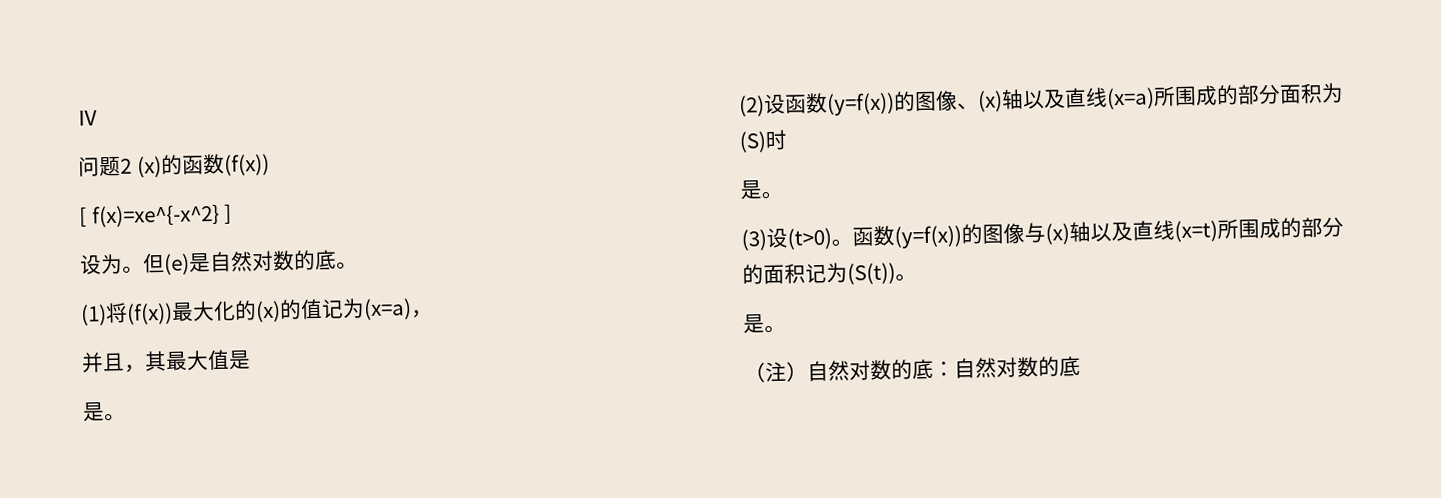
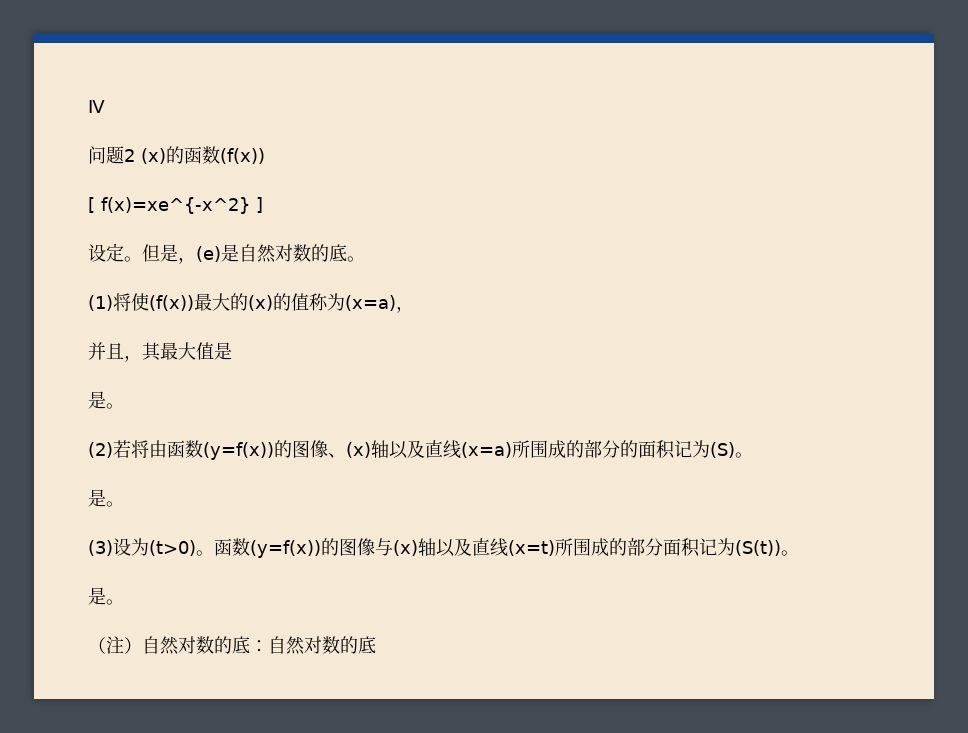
- 设为。但(e)是自然对数的底。
+ 设定。但是，(e)是自然对数的底。
- (1)将(f(x))最大化的(x)的值记为(x=a)，
+ (1)将使(f(x))最大的(x)的值称为(x=a)，
- (2)设函数(y=f(x))的图像、(x)轴以及直线(x=a)所围成的部分面积为(S)时
+ (2)若将由函数(y=f(x))的图像、(x)轴以及直线(x=a)所围成的部分的面积记为(S)。
- (3)设(t>0)。
+ (3)设为(t>0)。
- 函数(y=f(x))的图像与(x)轴以及直线(x=t)所围成的部分的面积记为(S(t))。
+ 函数(y=f(x))的图像与(x)轴以及直线(x=t)所围成的部分面积记为(S(t))。

